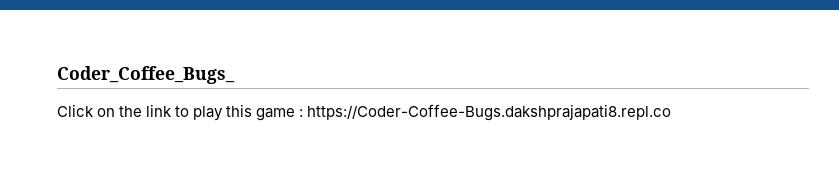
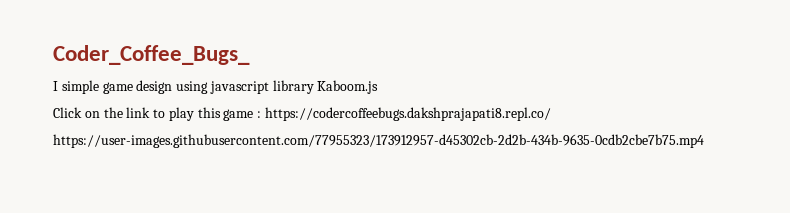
+ I simple game design using javascript library Kaboom.js
- Click on the link to play this game : https://Coder-Coffee-Bugs.dakshprajapati8.repl.co
+ Click on the link to play this game : https://codercoffeebugs.dakshprajapati8.repl.co/
+ https://user-images.githubusercontent.com/77955323/173912957-d45302cb-2d2b-434b-9635-0cdb2cbe7b75.mp4

